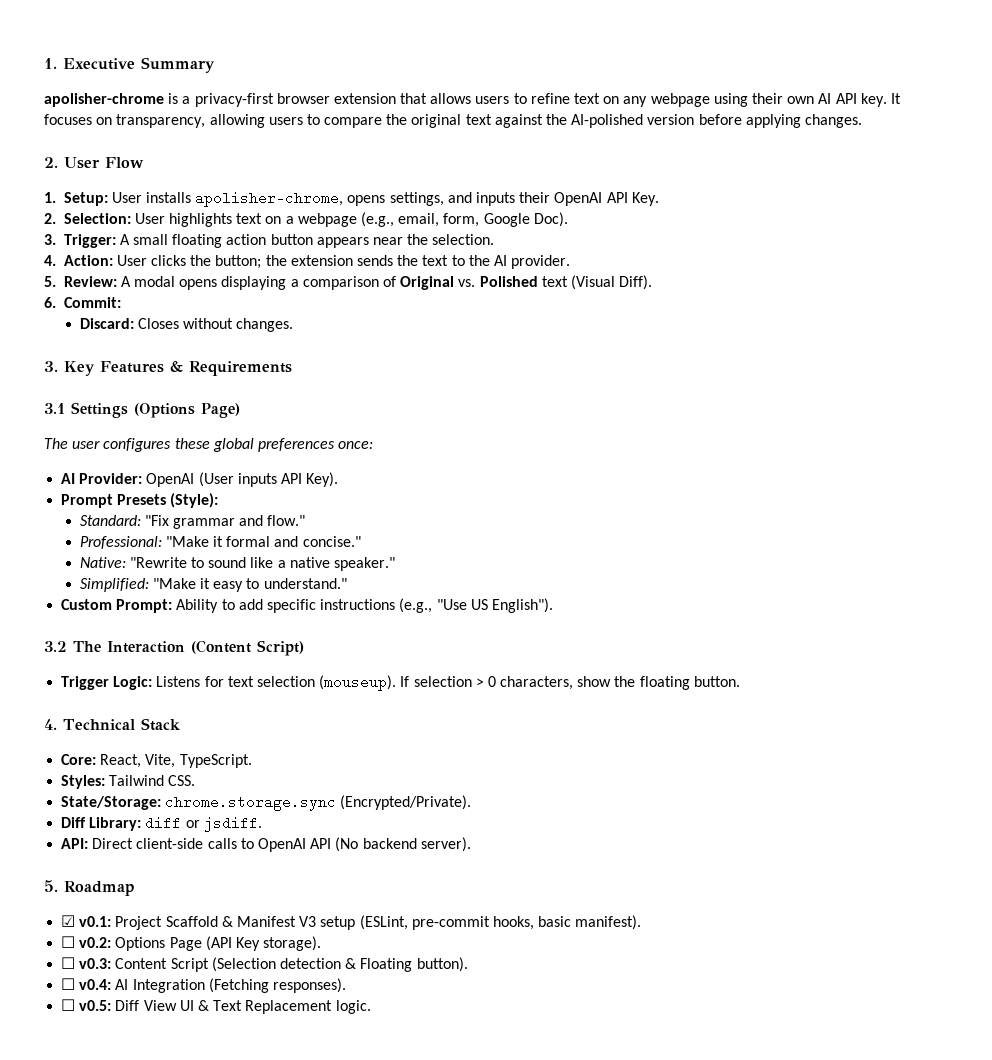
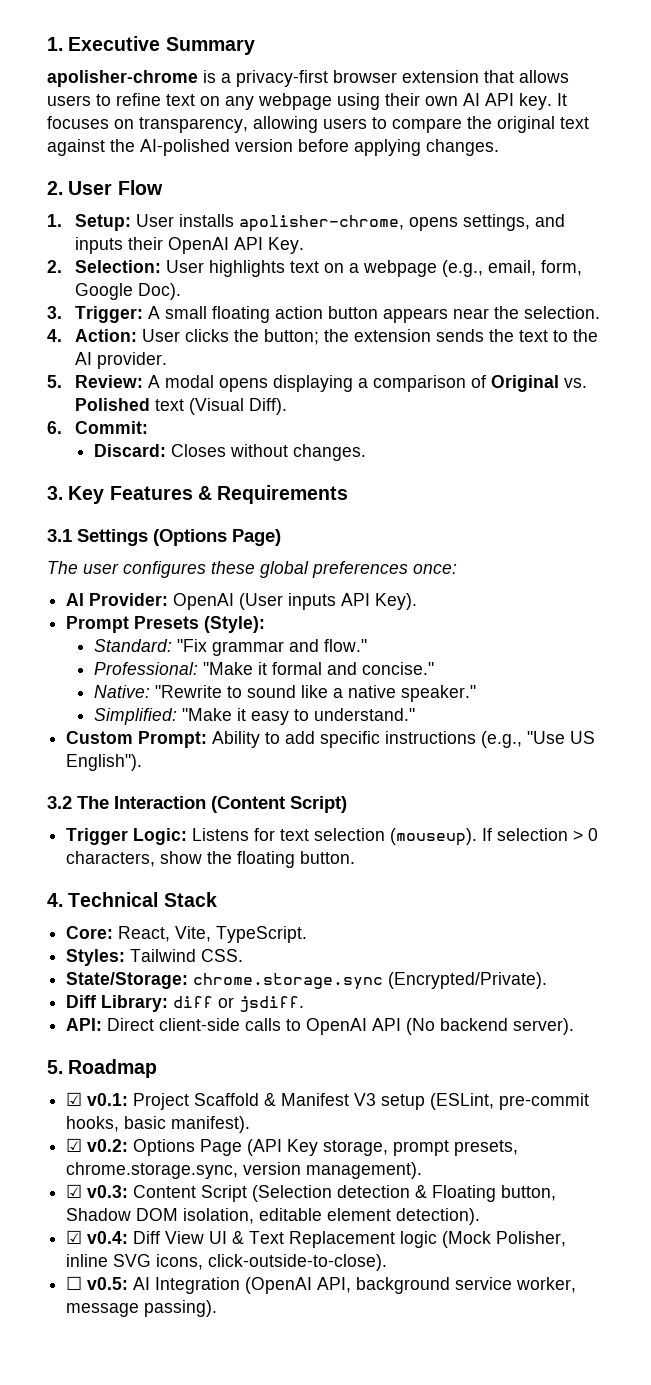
- ☐ v0.2: Options Page (API Key storage).
- ☐ v0.3: Content Script (Selection detection & Floating button).
- ☐ v0.4: AI Integration (Fetching responses).
- ☐ v0.5: Diff View UI & Text Replacement logic.
+ ☑ v0.2: Options Page (API Key storage, prompt presets, chrome.storage.sync, version management).
+ ☑ v0.3: Content Script (Selection detection & Floating button, Shadow DOM isolation, editable element detection).
+ ☑ v0.4: Diff View UI & Text Replacement logic (Mock Polisher, inline SVG icons, click-outside-to-close).
+ ☐ v0.5: AI Integration (OpenAI API, background service worker, message passing).

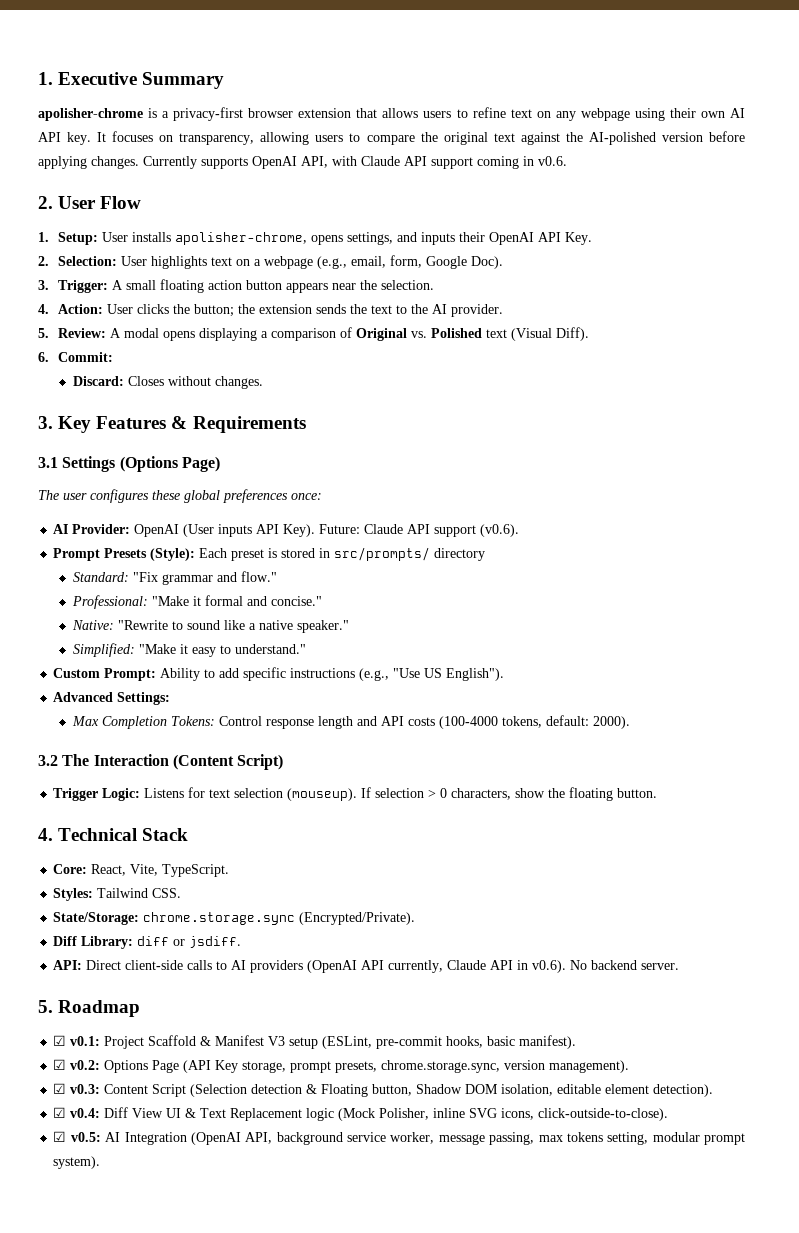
+ Currently supports OpenAI API, with Claude API support coming in v0.6.
- AI Provider: OpenAI (User inputs API Key).
- Prompt Presets (Style):
+ AI Provider: OpenAI (User inputs API Key). Future: Claude API support (v0.6).
+ Prompt Presets (Style): Each preset is stored in src/prompts/ directory
+ Advanced Settings:
+ Max Completion Tokens: Control response length and API costs (100-4000 tokens, default: 2000).
- API: Direct client-side calls to OpenAI API (No backend server).
+ API: Direct client-side calls to AI providers (OpenAI API currently, Claude API in v0.6). No backend server.
- ☐ v0.5: AI Integration (OpenAI API, background service worker, message passing).
+ ☑ v0.5: AI Integration (OpenAI API, background service worker, message passing, max tokens setting, modular prompt system).

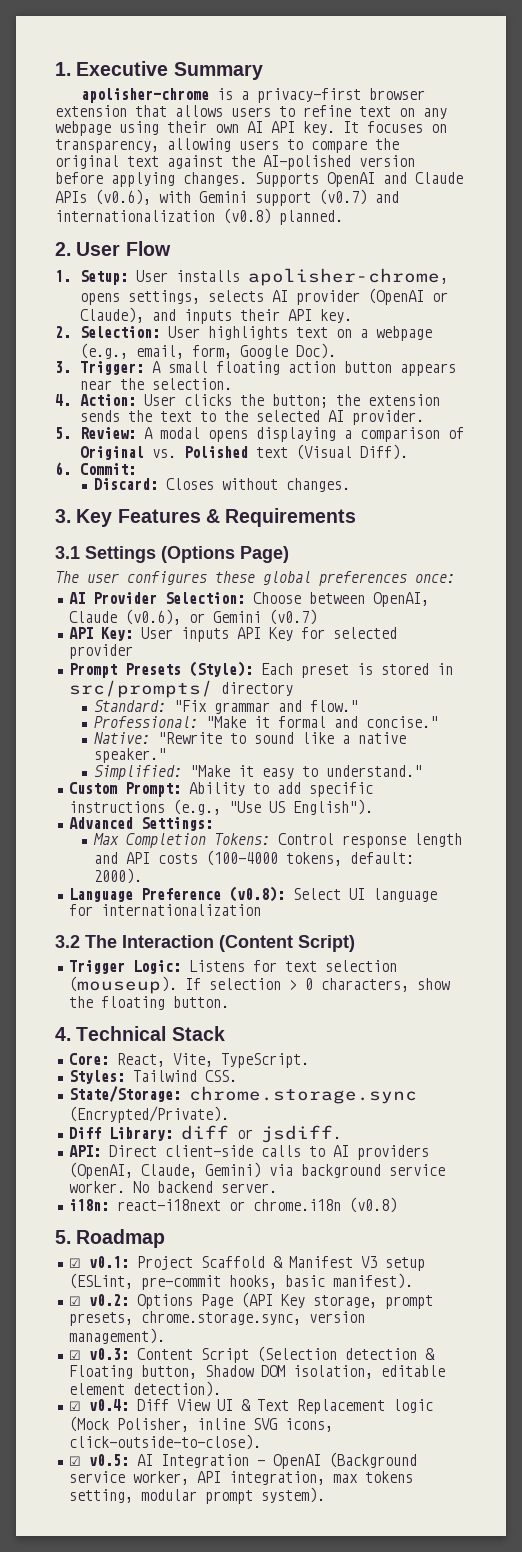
- Currently supports OpenAI API, with Claude API support coming in v0.6.
+ Supports OpenAI and Claude APIs (v0.6), with Gemini support (v0.7) and internationalization (v0.8) planned.
- 1. Setup: User installs apolisher-chrome, opens settings, and inputs their OpenAI API Key.
+ 1. Setup: User installs apolisher-chrome, opens settings, selects AI provider (OpenAI or Claude), and inputs their API key.
- 4. Action: User clicks the button; the extension sends the text to the AI provider.
+ 4. Action: User clicks the button; the extension sends the text to the selected AI provider.
- AI Provider: OpenAI (User inputs API Key). Future: Claude API support (v0.6).
+ AI Provider Selection: Choose between OpenAI, Claude (v0.6), or Gemini (v0.7)
+ API Key: User inputs API Key for selected provider
+ Language Preference (v0.8): Select UI language for internationalization
- API: Direct client-side calls to AI providers (OpenAI API currently, Claude API in v0.6). No backend server.
+ API: Direct client-side calls to AI providers (OpenAI, Claude, Gemini) via background service worker. No backend server.
+ i18n: react-i18next or chrome.i18n (v0.8)
- ☑ v0.5: AI Integration (OpenAI API, background service worker, message passing, max tokens setting, modular prompt system).
+ ☑ v0.5: AI Integration - OpenAI (Background service worker, API integration, max tokens setting, modular prompt system).

